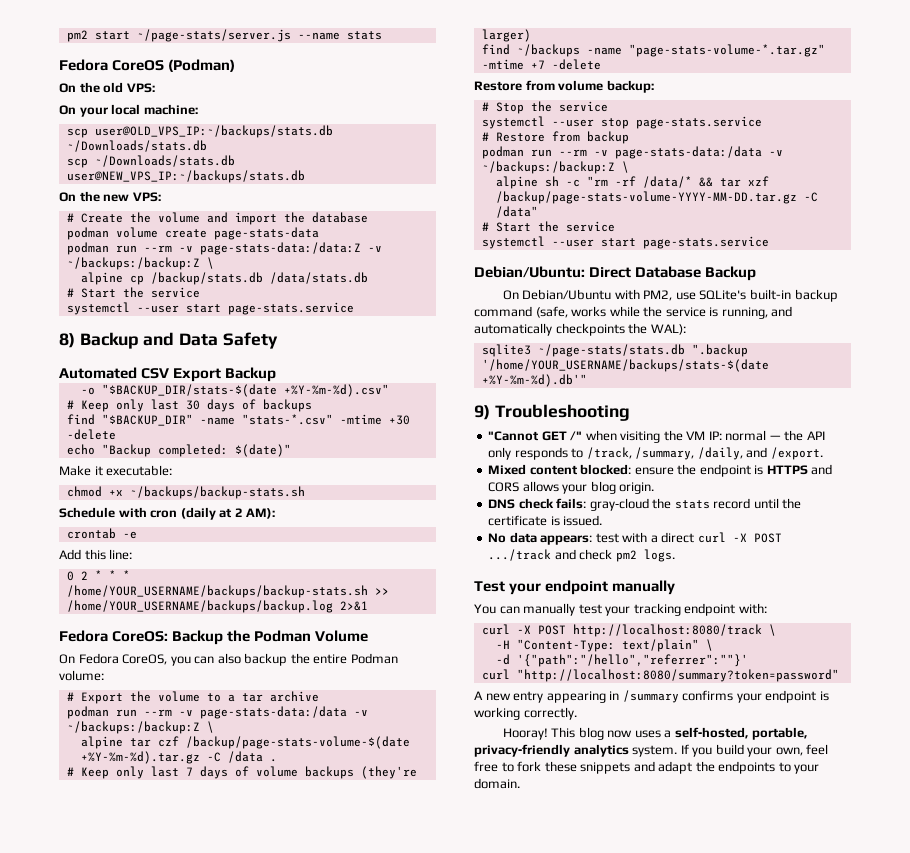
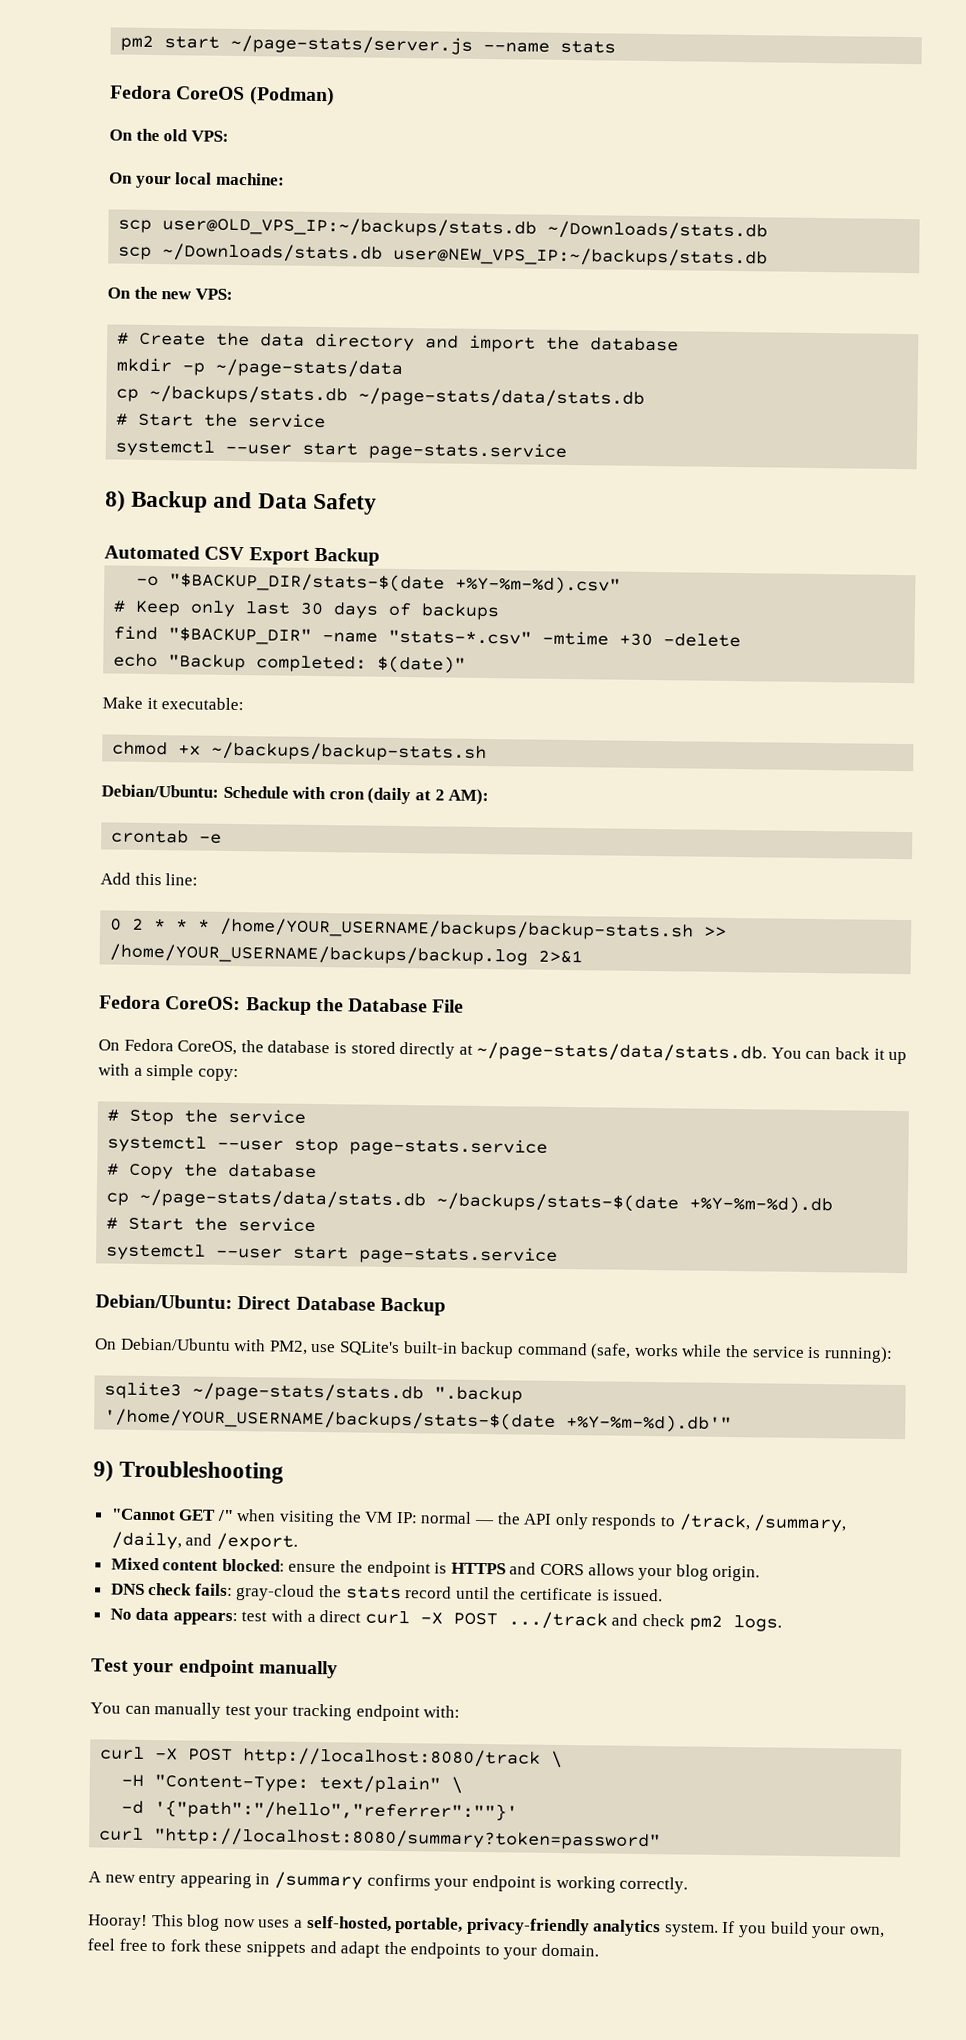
- # Create the volume and import the database
+ # Create the data directory and import the database
- podman volume create page-stats-data
- podman run --rm -v page-stats-data:/data:Z -v ~/backups:/backup:Z \
- alpine cp /backup/stats.db /data/stats.db
+ mkdir -p ~/page-stats/data
+ cp ~/backups/stats.db ~/page-stats/data/stats.db
- Schedule with cron (daily at 2 AM):
+ Debian/Ubuntu: Schedule with cron (daily at 2 AM):
- Fedora CoreOS: Backup the Podman Volume
+ Fedora CoreOS: Backup the Database File
- On Fedora CoreOS, you can also backup the entire Podman volume:
- # Export the volume to a tar archive
- podman run --rm -v page-stats-data:/data -v ~/backups:/backup:Z \
- alpine tar czf /backup/page-stats-volume-$(date +%Y-%m-%d).tar.gz -C /data .
- # Keep only last 7 days of volume backups (they're larger)
- find ~/backups -name "page-stats-volume-*.tar.gz" -mtime +7 -delete
- Restore from volume backup:
+ On Fedora CoreOS, the database is stored directly at ~/page-stats/data/stats.db. You can back it up with a simple copy:
- # Restore from backup
- podman run --rm -v page-stats-data:/data -v ~/backups:/backup:Z \
- alpine sh -c "rm -rf /data/* && tar xzf /backup/page-stats-volume-YYYY-MM-DD.tar.gz -C /data"
+ # Copy the database
+ cp ~/page-stats/data/stats.db ~/backups/stats-$(date +%Y-%m-%d).db
- On Debian/Ubuntu with PM2, use SQLite's built-in backup command (safe, works while the service is running, and automatically checkpoints the WAL):
+ On Debian/Ubuntu with PM2, use SQLite's built-in backup command (safe, works while the service is running):

